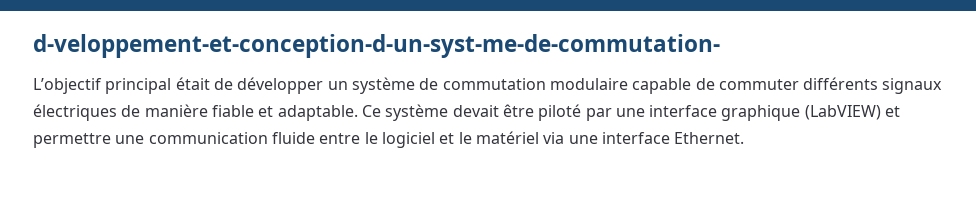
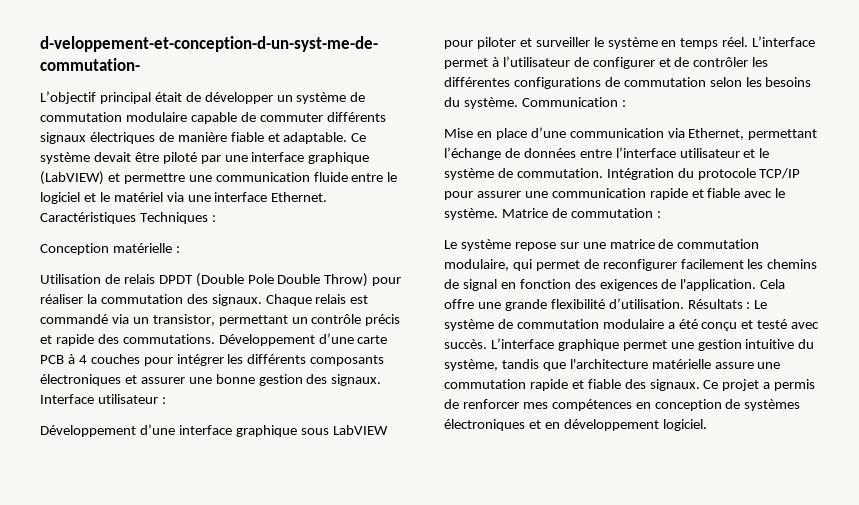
+ Caractéristiques Techniques :
+ Conception matérielle :
+ Utilisation de relais DPDT (Double Pole Double Throw) pour réaliser la commutation des signaux. Chaque relais est commandé via un transistor, permettant un contrôle précis et rapide des commutations. Développement d’une carte PCB à 4 couches pour intégrer les différents composants électroniques et assurer une bonne gestion des signaux. Interface utilisateur :
+ Développement d’une interface graphique sous LabVIEW pour piloter et surveiller le système en temps réel. L’interface permet à l’utilisateur de configurer et de contrôler les différentes configurations de commutation selon les besoins du système. Communication :
+ Mise en place d’une communication via Ethernet, permettant l’échange de données entre l’interface utilisateur et le système de commutation. Intégration du protocole TCP/IP pour assurer une communication rapide et fiable avec le système. Matrice de commutation :
+ Le système repose sur une matrice de commutation modulaire, qui permet de reconfigurer facilement les chemins de signal en fonction des exigences de l'application. Cela offre une grande flexibilité d’utilisation. Résultats : Le système de commutation modulaire a été conçu et testé avec succès. L’interface graphique permet une gestion intuitive du système, tandis que l'architecture matérielle assure une commutation rapide et fiable des signaux. Ce projet a permis de renforcer mes compétences en conception de systèmes électroniques et en développement logiciel.

